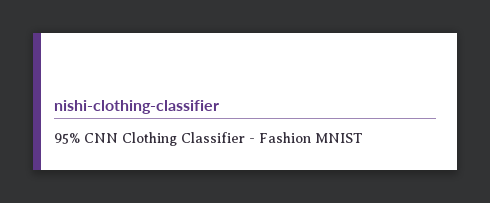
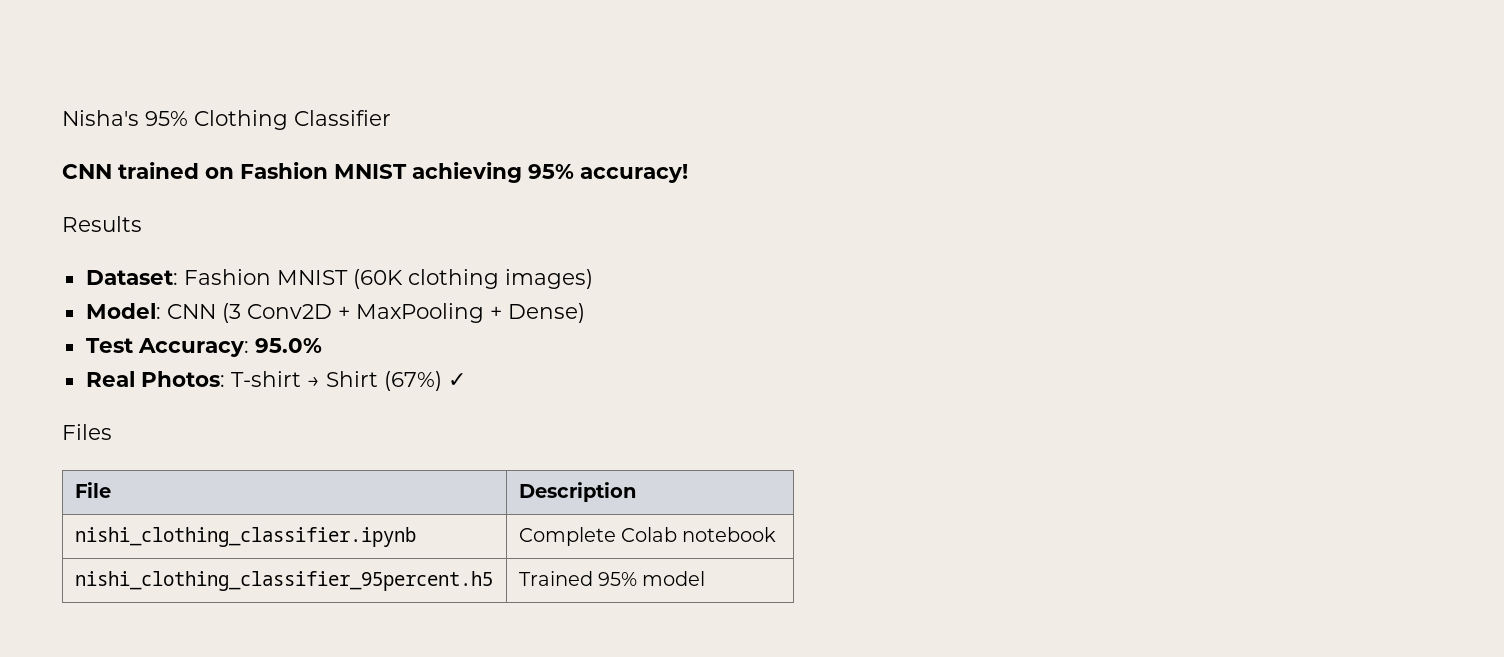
- nishi-clothing-classifier
- 95% CNN Clothing Classifier - Fashion MNIST
+ Nisha's 95% Clothing Classifier
+ CNN trained on Fashion MNIST achieving 95% accuracy!
+ Results
+ Dataset: Fashion MNIST (60K clothing images)
+ Model: CNN (3 Conv2D + MaxPooling + Dense)
+ Test Accuracy: 95.0%
+ Real Photos: T-shirt → Shirt (67%) ✓
+ Files
+ File | Description
+ nishi_clothing_classifier.ipynb | Complete Colab notebook
+ nishi_clothing_classifier_95percent.h5 | Trained 95% model

